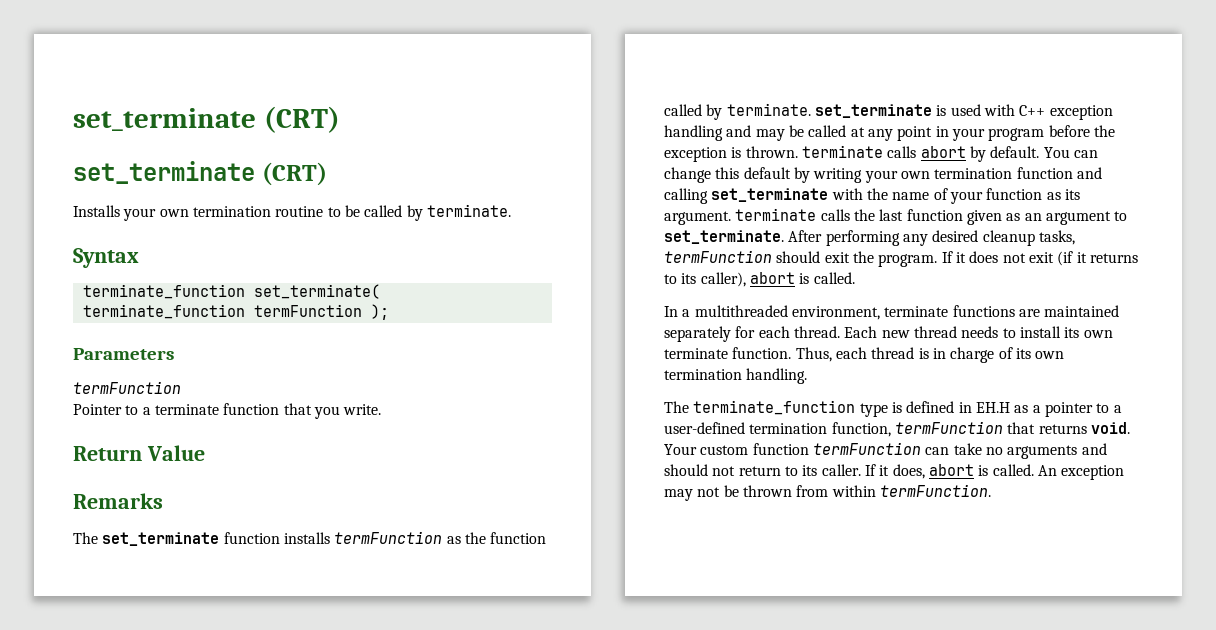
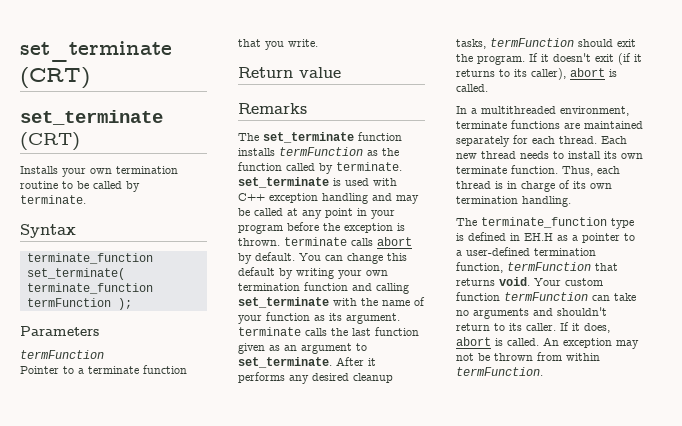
- Return Value
+ Return value
- After performing any desired cleanup tasks, termFunction should exit the program.
+ After it performs any desired cleanup tasks, termFunction should exit the program.
- If it does not exit (if it returns to its caller), abort is called.
+ If it doesn't exit (if it returns to its caller), abort is called.
- Your custom function termFunction can take no arguments and should not return to its caller.
+ Your custom function termFunction can take no arguments and shouldn't return to its caller.

